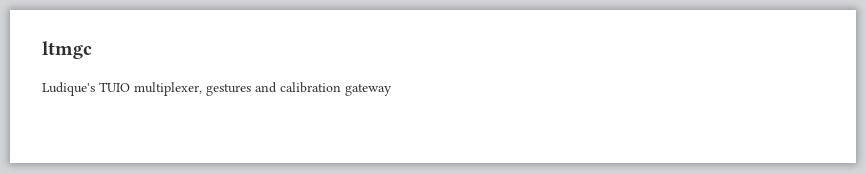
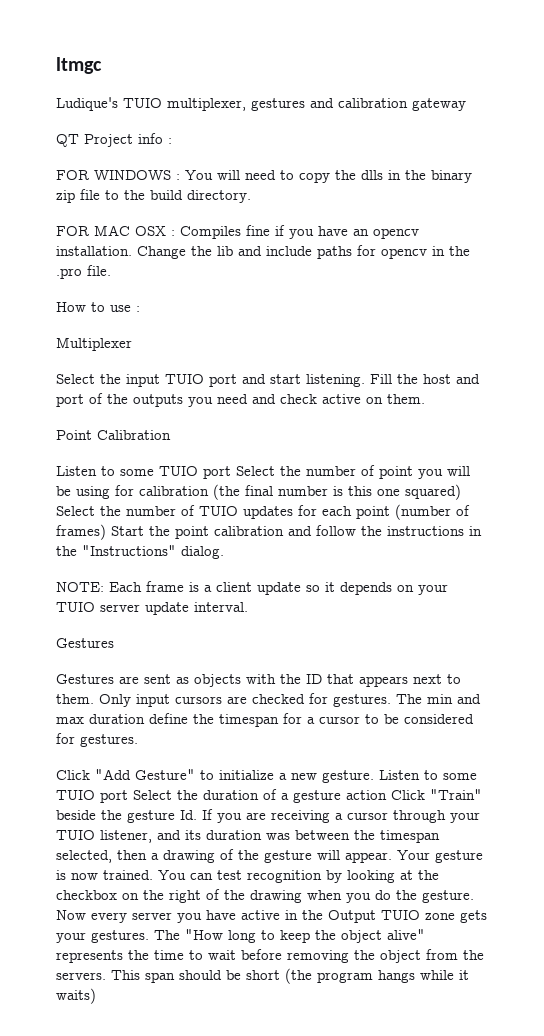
+ QT Project info :
+ FOR WINDOWS : You will need to copy the dlls in the binary zip file to the build directory.
+ FOR MAC OSX : Compiles fine if you have an opencv installation. Change the lib and include paths for opencv in the .pro file.
+ How to use :
+ Multiplexer
+ Select the input TUIO port and start listening. Fill the host and port of the outputs you need and check active on them.
+ Point Calibration
+ Listen to some TUIO port Select the number of point you will be using for calibration (the final number is this one squared) Select the number of TUIO updates for each point (number of frames) Start the point calibration and follow the instructions in the "Instructions" dialog.
+ NOTE: Each frame is a client update so it depends on your TUIO server update interval.
+ Gestures
+ Gestures are sent as objects with the ID that appears next to them. Only input cursors are checked for gestures. The min and max duration define the timespan for a cursor to be considered for gestures.
+ Click "Add Gesture" to initialize a new gesture. Listen to some TUIO port Select the duration of a gesture action Click "Train" beside the gesture Id. If you are receiving a cursor through your TUIO listener, and its duration was between the timespan selected, then a drawing of the gesture will appear. Your gesture is now trained. You can test recognition by looking at the checkbox on the right of the drawing when you do the gesture. Now every server you have active in the Output TUIO zone gets your gestures. The "How long to keep the object alive" represents the time to wait before removing the object from the servers. This span should be short (the program hangs while it waits)

